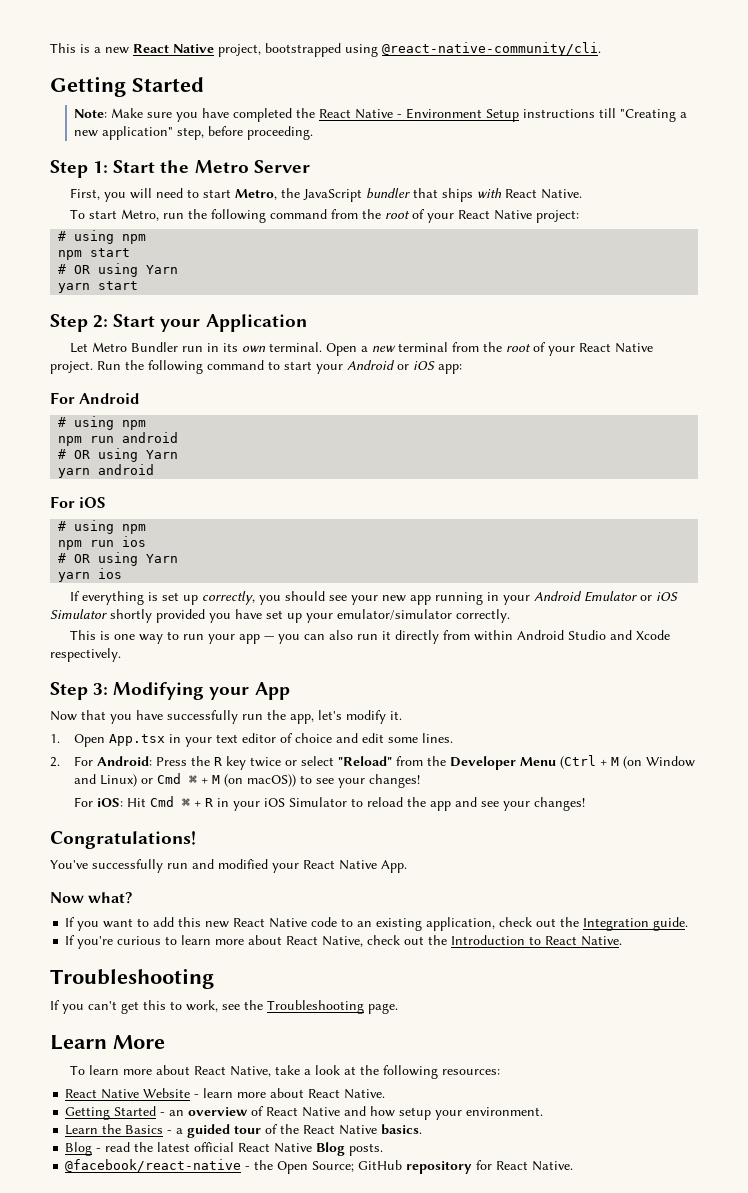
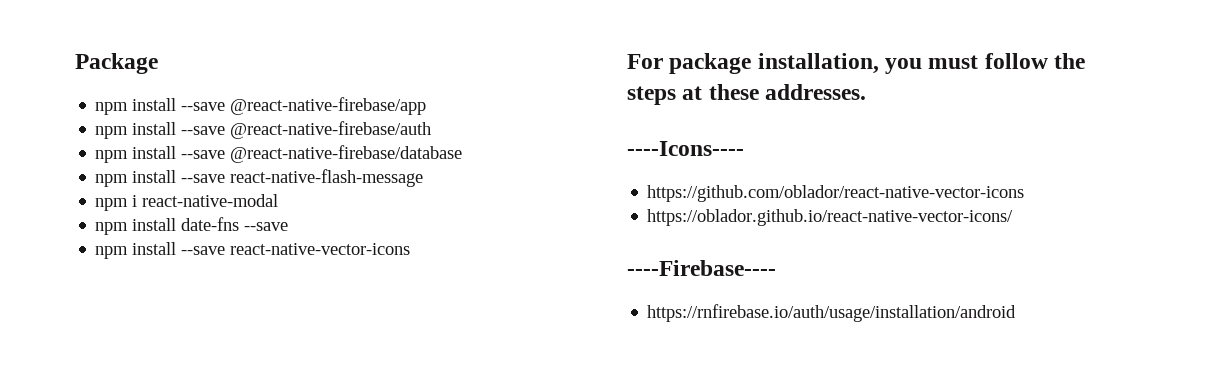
- This is a new React Native project, bootstrapped using @react-native-community/cli.
- Getting Started
- Note: Make sure you have completed the React Native - Environment Setup instructions till "Creating a new application" step, before proceeding.
- Step 1: Start the Metro Server
- First, you will need to start Metro, the JavaScript bundler that ships with React Native.
- To start Metro, run the following command from the root of your React Native project:
- # using npm
- npm start
- # OR using Yarn
- yarn start
- Step 2: Start your Application
- Let Metro Bundler run in its own terminal. Open a new terminal from the root of your React Native project. Run the following command to start your Android or iOS app:
- For Android
- # using npm
- npm run android
- # OR using Yarn
- yarn android
- For iOS
- # using npm
- npm run ios
- # OR using Yarn
- yarn ios
- If everything is set up correctly, you should see your new app running in your Android Emulator or iOS Simulator shortly provided you have set up your emulator/simulator correctly.
- This is one way to run your app — you can also run it directly from within Android Studio and Xcode respectively.
- Step 3: Modifying your App
- Now that you have successfully run the app, let's modify it.
- 1. Open App.tsx in your text editor of choice and edit some lines.
- 2. For Android: Press the R key twice or select "Reload" from the Developer Menu (Ctrl + M (on Window and Linux) or Cmd ⌘ + M (on macOS)) to see your changes!
- For iOS: Hit Cmd ⌘ + R in your iOS Simulator to reload the app and see your changes!
- Congratulations!
- You've successfully run and modified your React Native App.
- Now what?
- If you want to add this new React Native code to an existing application, check out the Integration guide.
- If you're curious to learn more about React Native, check out the Introduction to React Native.
- Troubleshooting
- If you can't get this to work, see the Troubleshooting page.
- Learn More
- To learn more about React Native, take a look at the following resources:
- React Native Website - learn more about React Native.
- Getting Started - an overview of React Native and how setup your environment.
- Learn the Basics - a guided tour of the React Native basics.
- Blog - read the latest official React Native Blog posts.
- @facebook/react-native - the Open Source; GitHub repository for React Native.
+ Package
+ npm install --save @react-native-firebase/app
+ npm install --save @react-native-firebase/auth
+ npm install --save @react-native-firebase/database
+ npm install --save react-native-flash-message
+ npm i react-native-modal
+ npm install date-fns --save
+ npm install --save react-native-vector-icons
+ For package installation, you must follow the steps at these addresses.
+ ----Icons----
+ https://github.com/oblador/react-native-vector-icons
+ https://oblador.github.io/react-native-vector-icons/
+ ----Firebase----
+ https://rnfirebase.io/auth/usage/installation/android

